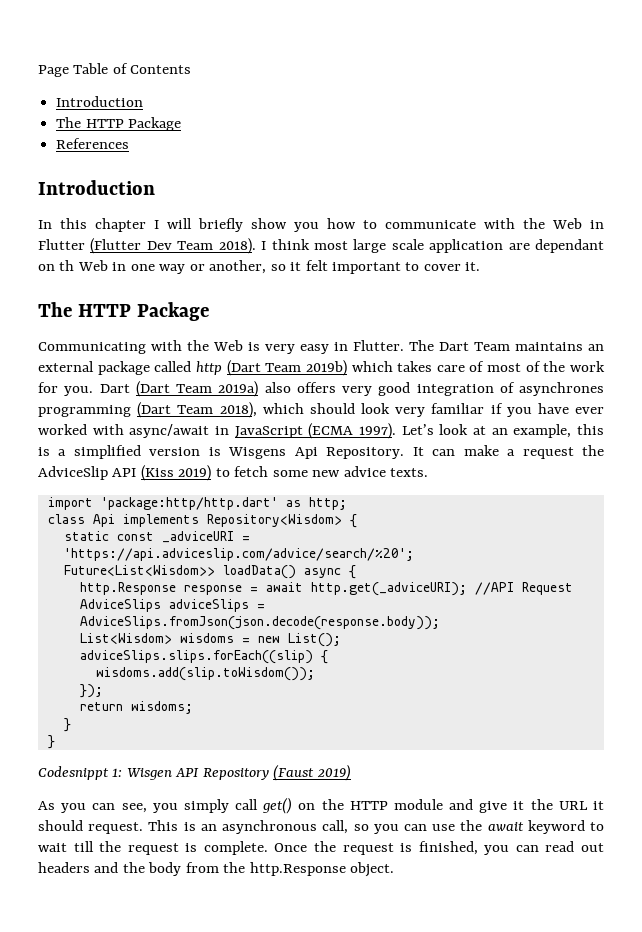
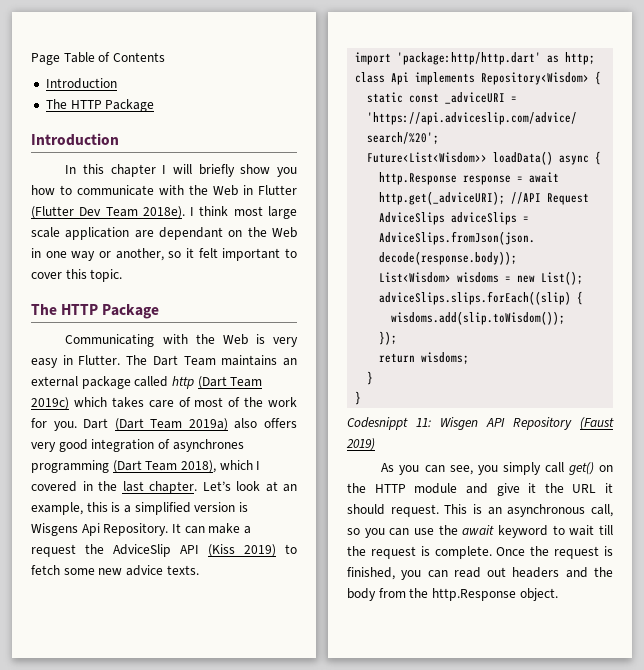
- References
- In this chapter I will briefly show you how to communicate with the Web in Flutter (Flutter Dev Team 2018).
+ In this chapter I will briefly show you how to communicate with the Web in Flutter (Flutter Dev Team 2018e).
- I think most large scale application are dependant on th Web in one way or another, so it felt important to cover it.
+ I think most large scale application are dependant on the Web in one way or another, so it felt important to cover this topic.
- The Dart Team maintains an external package called http (Dart Team 2019b) which takes care of most of the work for you.
+ The Dart Team maintains an external package called http (Dart Team 2019c) which takes care of most of the work for you.
- Dart (Dart Team 2019a) also offers very good integration of asynchrones programming (Dart Team 2018), which should look very familiar if you have ever worked with async/await in JavaScript (ECMA 1997).
+ Dart (Dart Team 2019a) also offers very good integration of asynchrones programming (Dart Team 2018), which I covered in the last chapter.
- Codesnippt 1: Wisgen API Repository (Faust 2019)
+ Codesnippt 11: Wisgen API Repository (Faust 2019)

